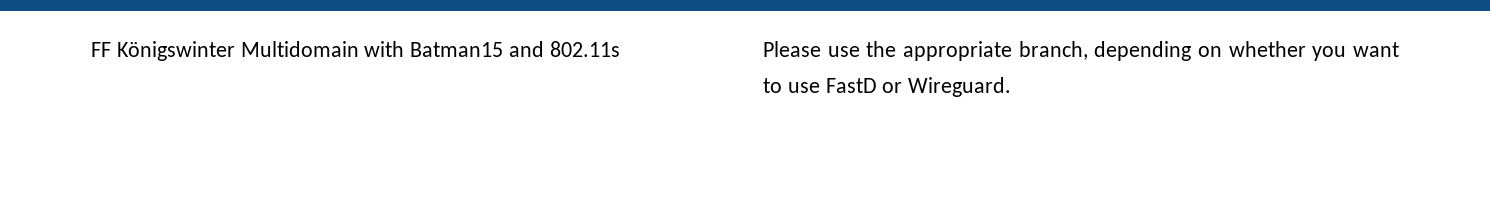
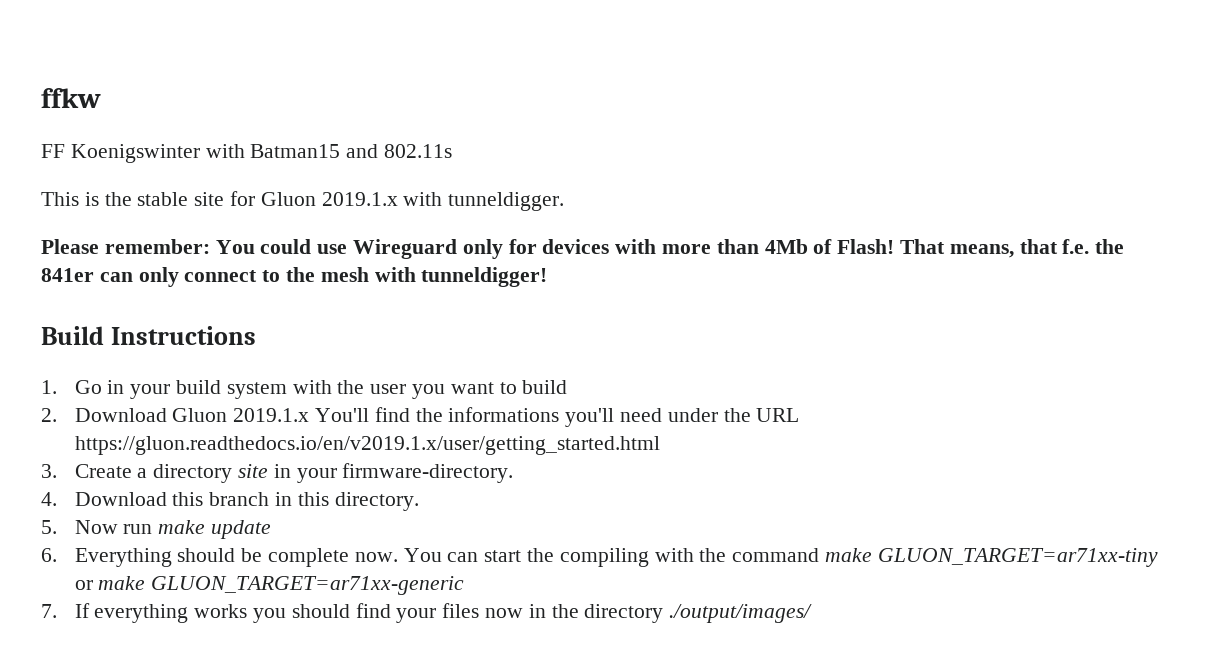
- FF Königswinter Multidomain with Batman15 and 802.11s
+ ffkw
+ FF Koenigswinter with Batman15 and 802.11s
- Please use the appropriate branch, depending on whether you want to use FastD or Wireguard.
+ This is the stable site for Gluon 2019.1.x with tunneldigger.
+ Please remember: You could use Wireguard only for devices with more than 4Mb of Flash! That means, that f.e. the 841er can only connect to the mesh with tunneldigger!
+ Build Instructions
+ 1. Go in your build system with the user you want to build
+ 2. Download Gluon 2019.1.x You'll find the informations you'll need under the URL https://gluon.readthedocs.io/en/v2019.1.x/user/getting_started.html
+ 3. Create a directory site in your firmware-directory.
+ 4. Download this branch in this directory.
+ 5. Now run make update
+ 6. Everything should be complete now. You can start the compiling with the command make GLUON_TARGET=ar71xx-tiny or make GLUON_TARGET=ar71xx-generic
+ 7. If everything works you should find your files now in the directory ./output/images/

